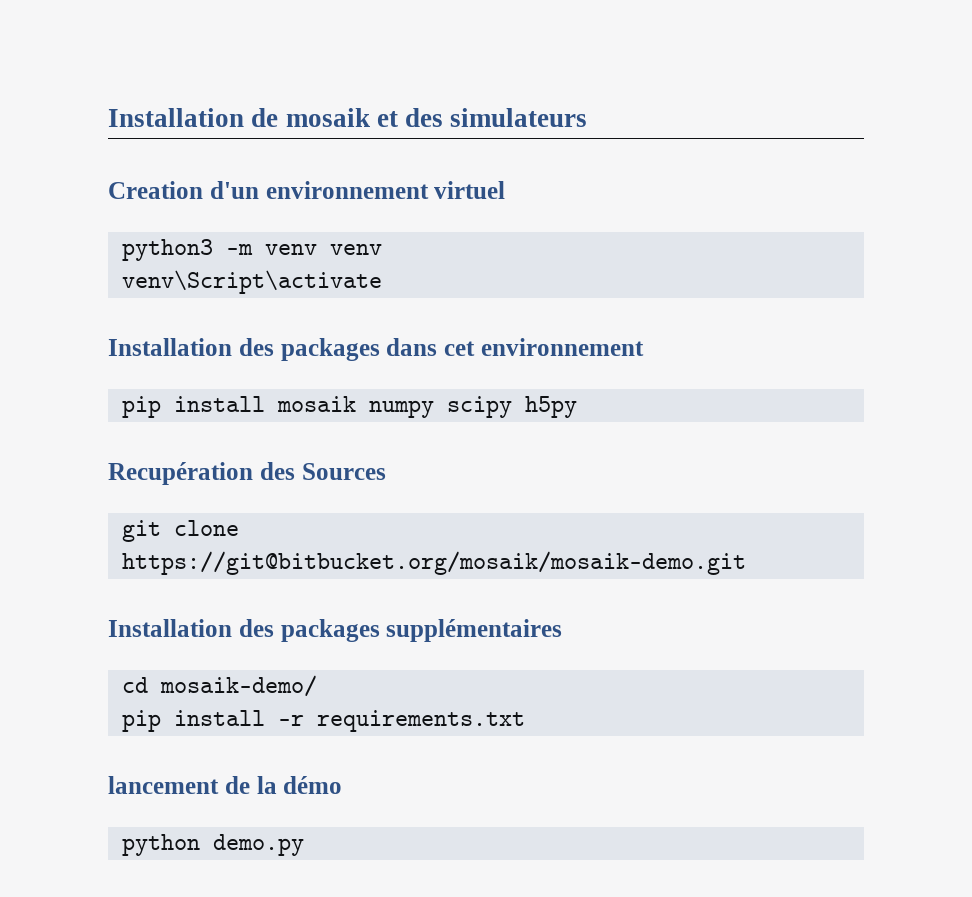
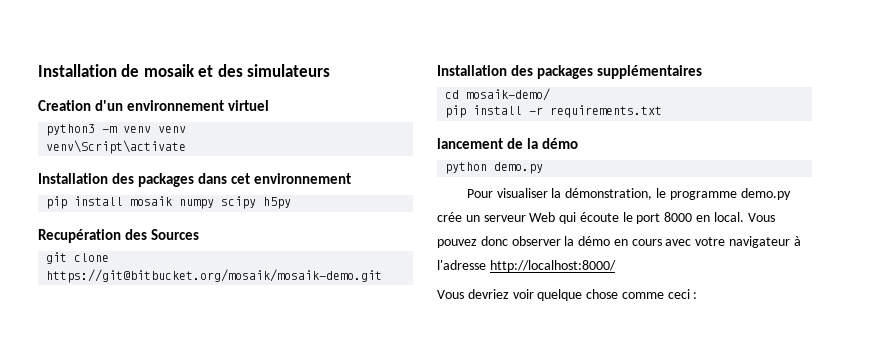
+ Pour visualiser la démonstration, le programme demo.py crée un serveur Web qui écoute le port 8000 en local. Vous pouvez donc observer la démo en cours avec votre navigateur à l'adresse http://localhost:8000/
+ Vous devriez voir quelque chose comme ceci :

